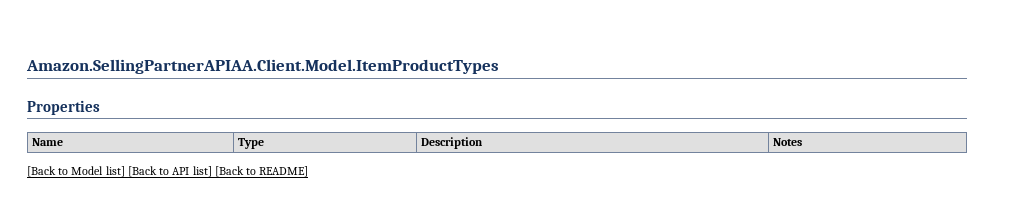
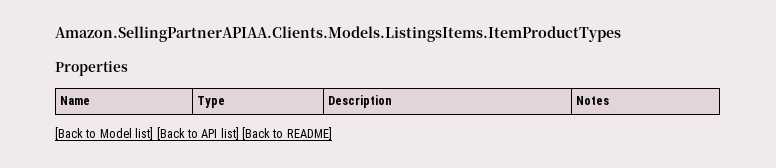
- Amazon.SellingPartnerAPIAA.Client.Model.ItemProductTypes
+ Amazon.SellingPartnerAPIAA.Clients.Models.ListingsItems.ItemProductTypes

